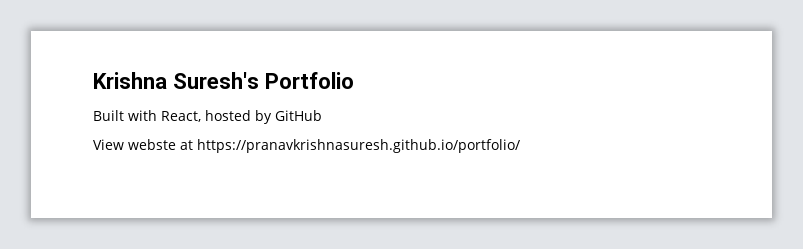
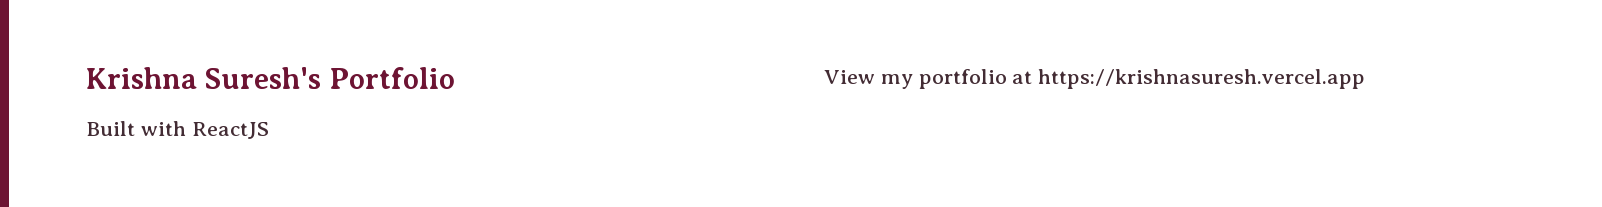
- Built with React, hosted by GitHub
- View webste at https://pranavkrishnasuresh.github.io/portfolio/
+ Built with ReactJS
+ View my portfolio at https://krishnasuresh.vercel.app

